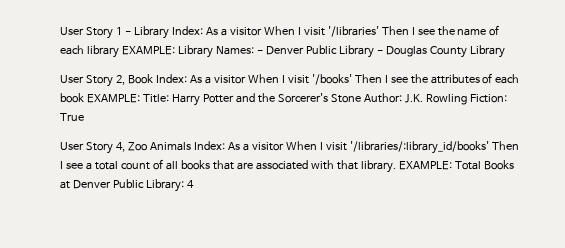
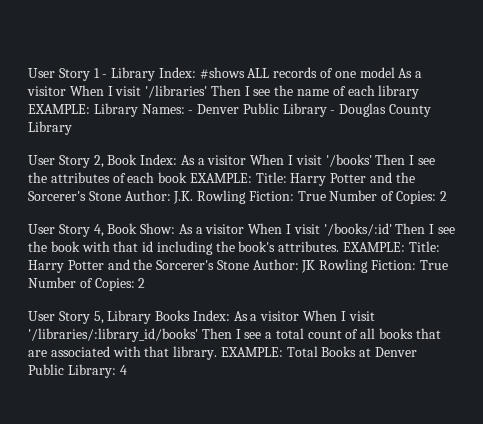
- User Story 1 - Library Index: As a visitor When I visit '/libraries' Then I see the name of each library EXAMPLE: Library Names: - Denver Public Library - Douglas County Library
+ User Story 1 - Library Index: #shows ALL records of one model As a visitor When I visit '/libraries' Then I see the name of each library EXAMPLE: Library Names: - Denver Public Library - Douglas County Library
- User Story 2, Book Index: As a visitor When I visit '/books' Then I see the attributes of each book EXAMPLE: Title: Harry Potter and the Sorcerer's Stone Author: J.K. Rowling Fiction: True
+ User Story 2, Book Index: As a visitor When I visit '/books' Then I see the attributes of each book EXAMPLE: Title: Harry Potter and the Sorcerer's Stone Author: J.K. Rowling Fiction: True Number of Copies: 2
- User Story 4, Zoo Animals Index: As a visitor When I visit '/libraries/:library_id/books' Then I see a total count of all books that are associated with that library.
+ User Story 4, Book Show: As a visitor When I visit '/books/:id' Then I see the book with that id including the book's attributes. EXAMPLE: Title: Harry Potter and the Sorcerer's Stone Author: JK Rowling Fiction: True Number of Copies: 2
+ User Story 5, Library Books Index: As a visitor When I visit '/libraries/:library_id/books' Then I see a total count of all books that are associated with that library.

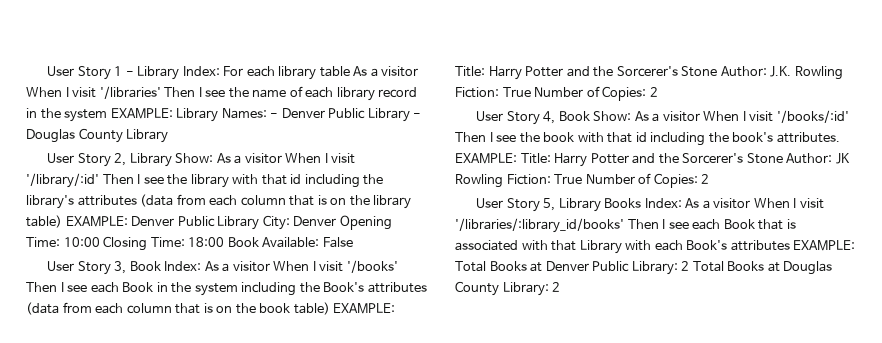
- User Story 1 - Library Index: #shows ALL records of one model As a visitor When I visit '/libraries' Then I see the name of each library EXAMPLE: Library Names: - Denver Public Library - Douglas County Library
+ User Story 1 - Library Index: For each library table As a visitor When I visit '/libraries' Then I see the name of each library record in the system EXAMPLE: Library Names: - Denver Public Library - Douglas County Library
- User Story 2, Book Index: As a visitor When I visit '/books' Then I see the attributes of each book EXAMPLE: Title: Harry Potter and the Sorcerer's Stone Author: J.K. Rowling Fiction: True Number of Copies: 2
+ User Story 2, Library Show: As a visitor When I visit '/library/:id' Then I see the library with that id including the library's attributes (data from each column that is on the library table) EXAMPLE: Denver Public Library City: Denver Opening Time: 10:00 Closing Time: 18:00 Book Available: False
+ User Story 3, Book Index: As a visitor When I visit '/books' Then I see each Book in the system including the Book's attributes (data from each column that is on the book table) EXAMPLE: Title: Harry Potter and the Sorcerer's Stone Author: J.K. Rowling Fiction: True Number of Copies: 2
- User Story 5, Library Books Index: As a visitor When I visit '/libraries/:library_id/books' Then I see a total count of all books that are associated with that library. EXAMPLE: Total Books at Denver Public Library: 4
+ User Story 5, Library Books Index: As a visitor When I visit '/libraries/:library_id/books' Then I see each Book that is associated with that Library with each Book's attributes EXAMPLE: Total Books at Denver Public Library: 2 Total Books at Douglas County Library: 2

